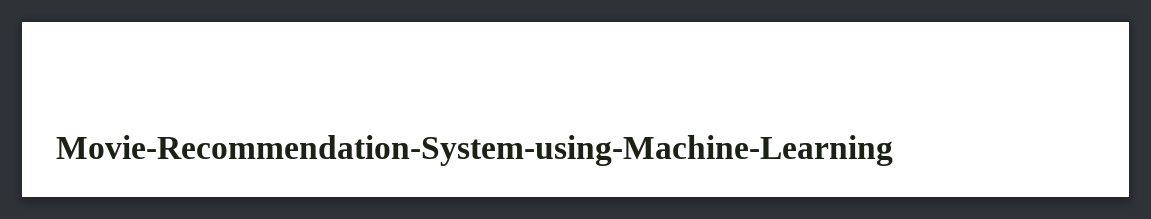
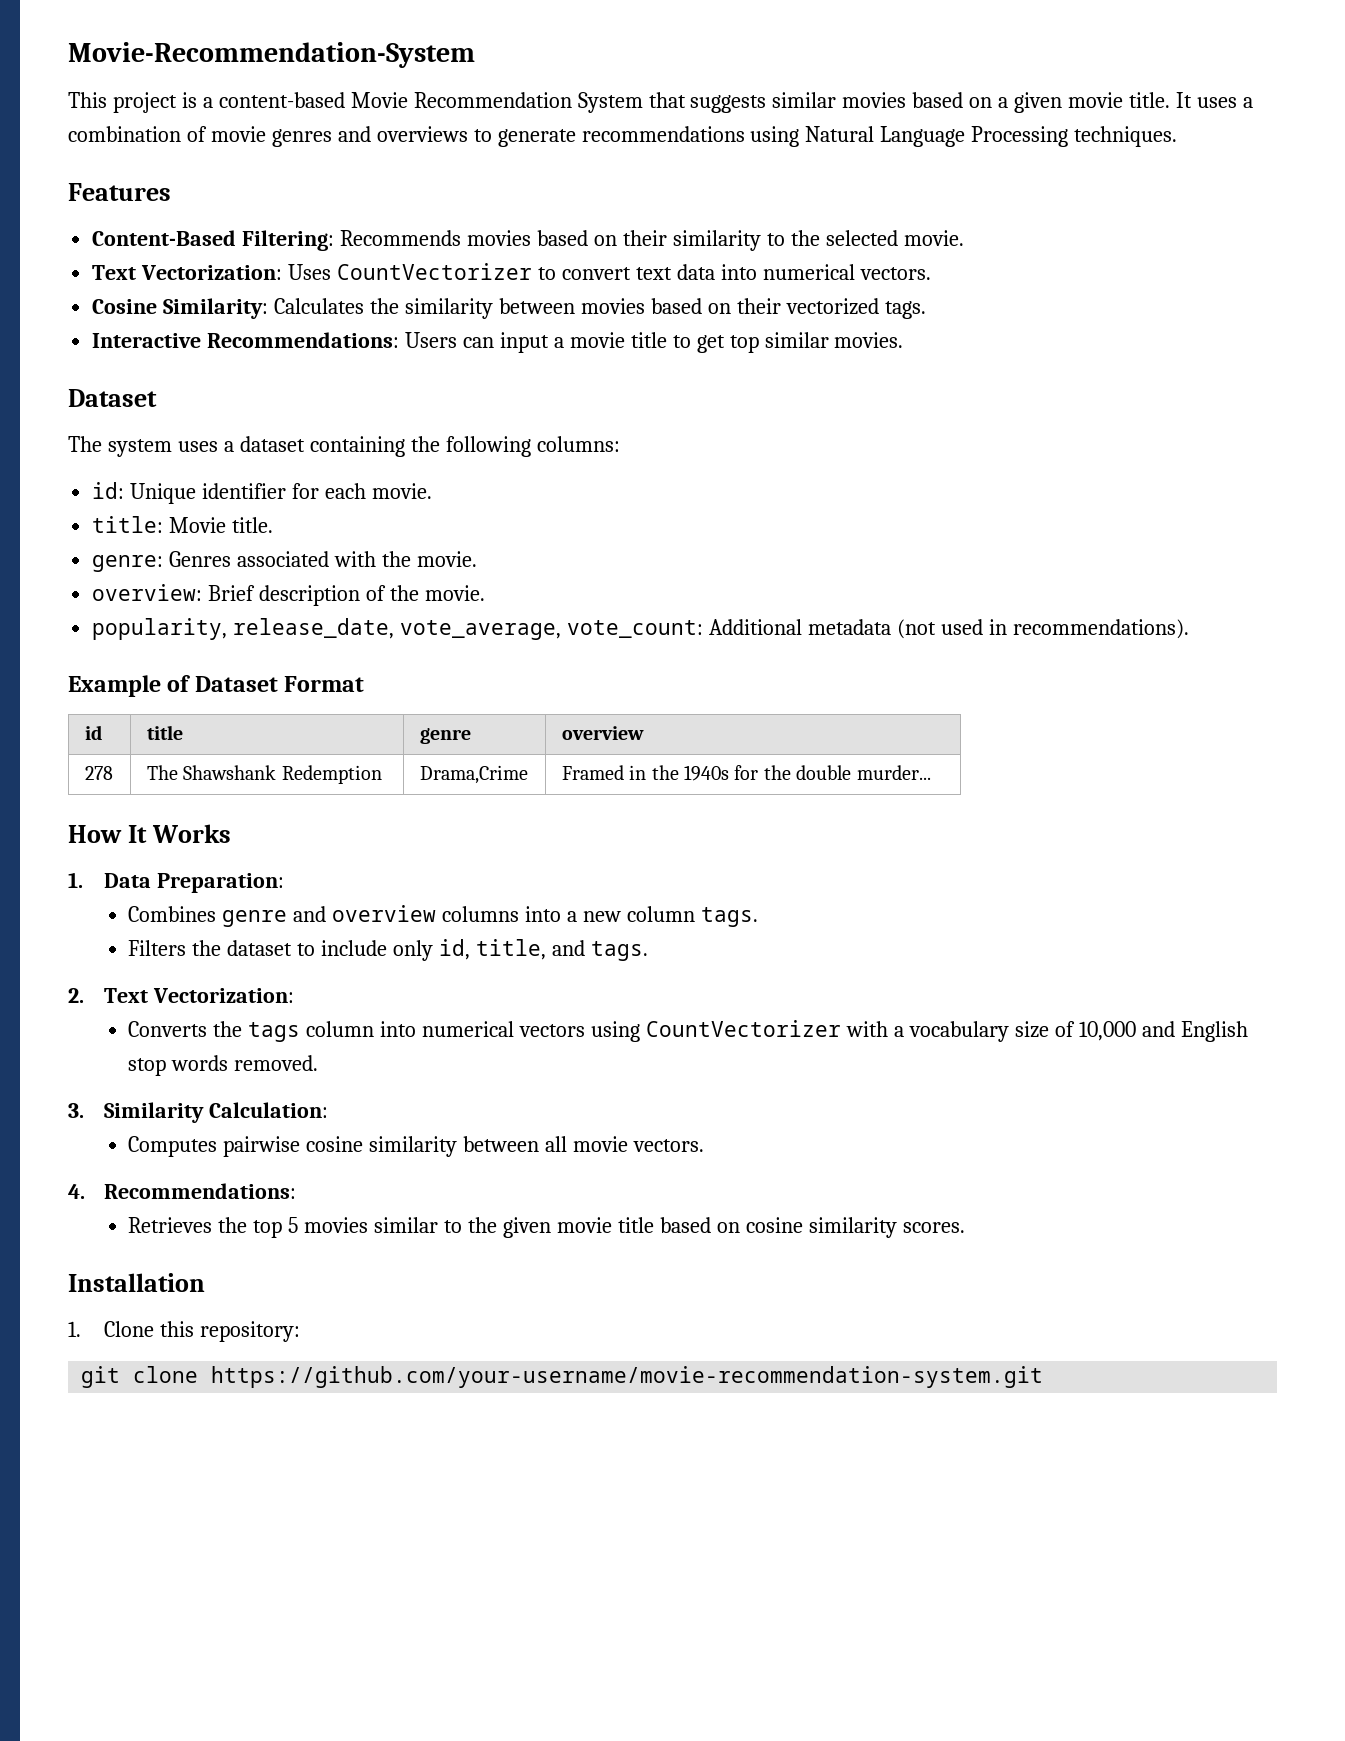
- Movie-Recommendation-System-using-Machine-Learning
+ Movie-Recommendation-System
+ This project is a content-based Movie Recommendation System that suggests similar movies based on a given movie title. It uses a combination of movie genres and overviews to generate recommendations using Natural Language Processing techniques.
+ Features
+ Content-Based Filtering: Recommends movies based on their similarity to the selected movie.
+ Text Vectorization: Uses CountVectorizer to convert text data into numerical vectors.
+ Cosine Similarity: Calculates the similarity between movies based on their vectorized tags.
+ Interactive Recommendations: Users can input a movie title to get top similar movies.
+ Dataset
+ The system uses a dataset containing the following columns:
+ id: Unique identifier for each movie.
+ title: Movie title.
+ genre: Genres associated with the movie.
+ overview: Brief description of the movie.
+ popularity, release_date, vote_average, vote_count: Additional metadata (not used in recommendations).
+ Example of Dataset Format
+ id | title | genre | overview
+ 278 | The Shawshank Redemption | Drama,Crime | Framed in the 1940s for the double murder...
+ How It Works
+ 1. Data Preparation:
+ Combines genre and overview columns into a new column tags.
+ Filters the dataset to include only id, title, and tags.
+ 2. Text Vectorization:
+ Converts the tags column into numerical vectors using CountVectorizer with a vocabulary size of 10,000 and English stop words removed.
+ 3. Similarity Calculation:
+ Computes pairwise cosine similarity between all movie vectors.
+ 4. Recommendations:
+ Retrieves the top 5 movies similar to the given movie title based on cosine similarity scores.
+ Installation
+ 1. Clone this repository:
+ git clone https://github.com/your-username/movie-recommendation-system.git

